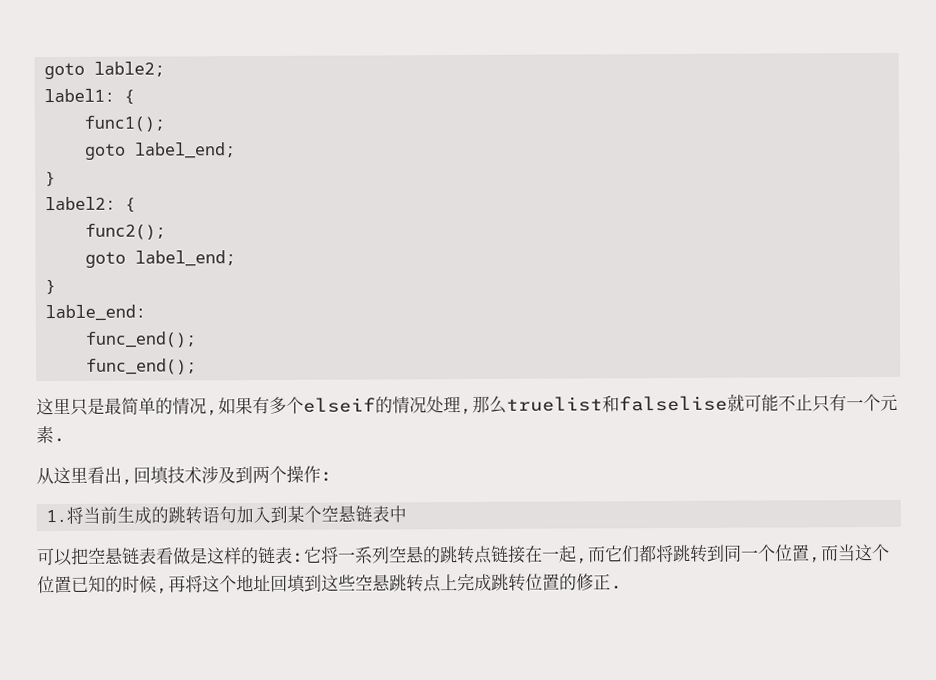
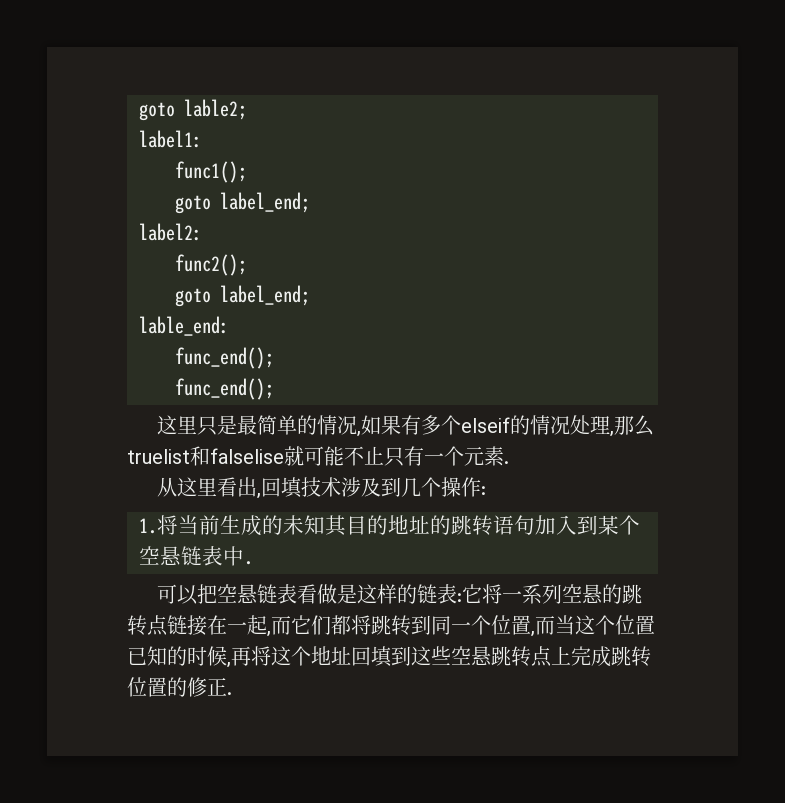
- label1: {
+ label1:
  func1();
  goto label_end;
- }
- label2: {
+ label2:
  func2();
  goto label_end;
- }
- 从这里看出,回填技术涉及到两个操作:
+ 从这里看出,回填技术涉及到几个操作:
- 1.将当前生成的跳转语句加入到某个空悬链表中
+ 1.将当前生成的未知其目的地址的跳转语句加入到某个空悬链表中.

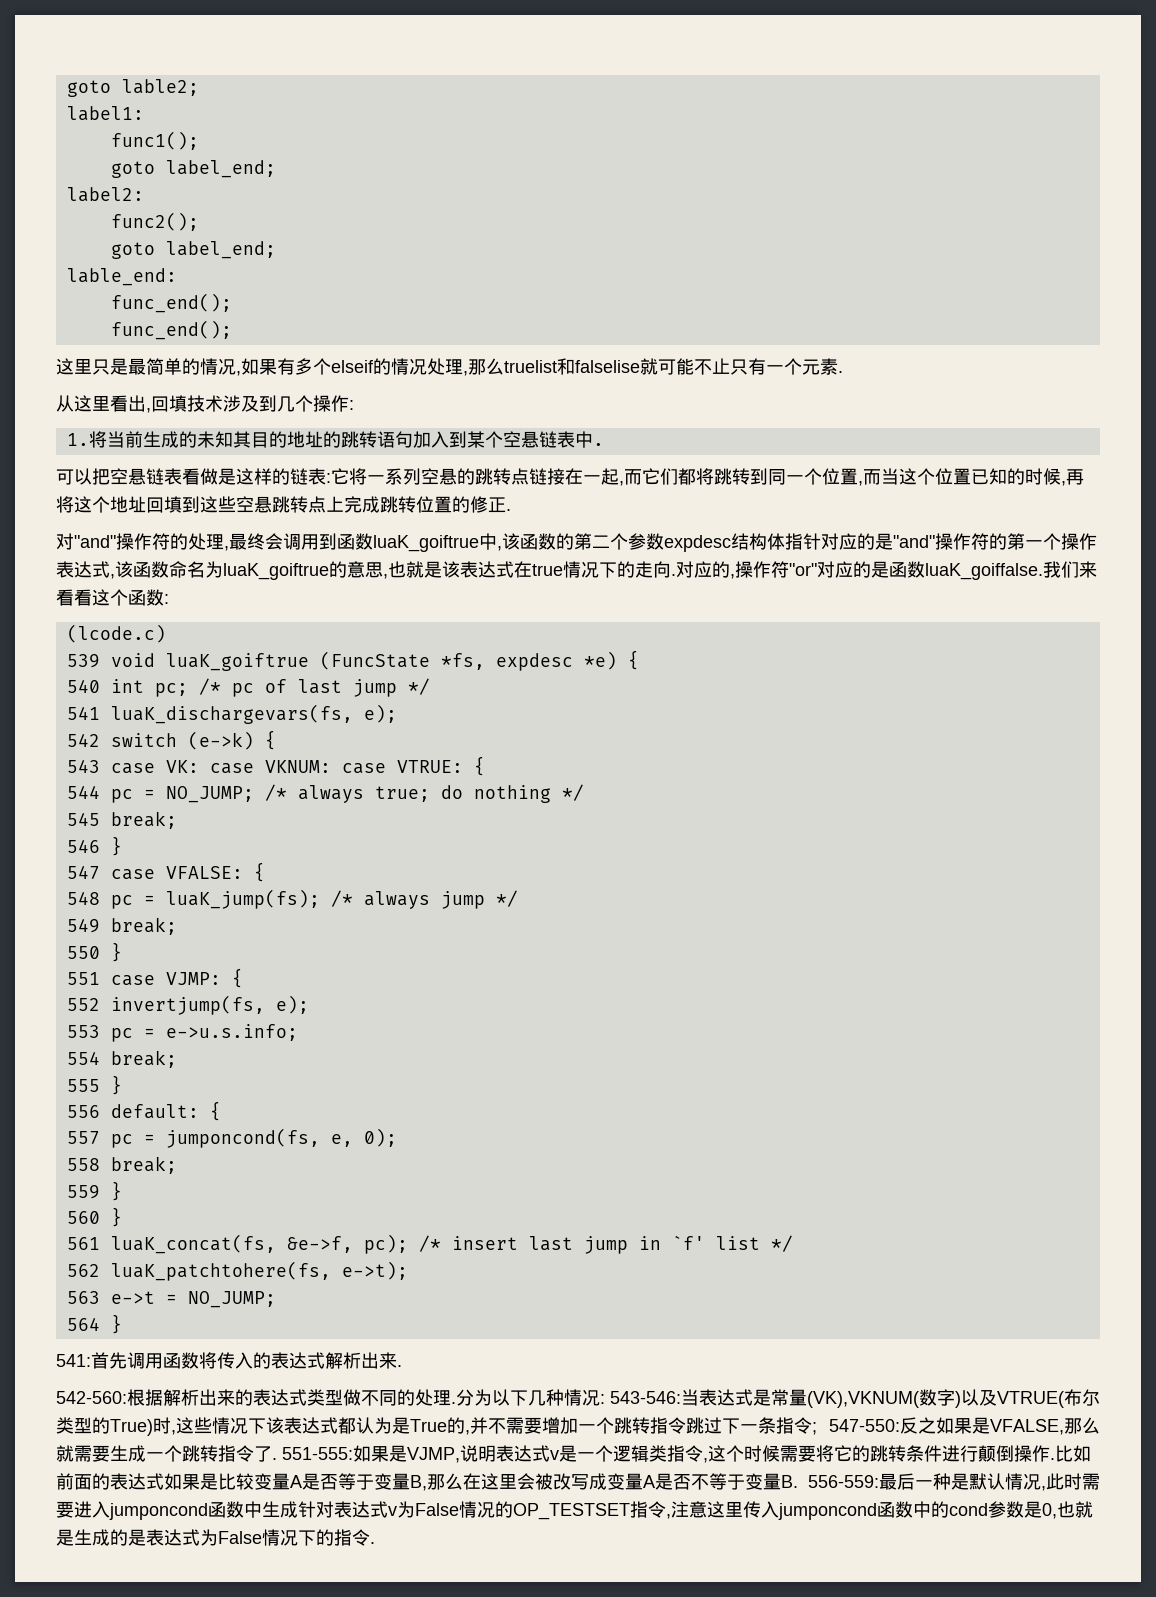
+ 对"and"操作符的处理,最终会调用到函数luaK_goiftrue中,该函数的第二个参数expdesc结构体指针对应的是"and"操作符的第一个操作表达式,该函数命名为luaK_goiftrue的意思,也就是该表达式在true情况下的走向.对应的,操作符"or"对应的是函数luaK_goiffalse.我们来看看这个函数:
+ (lcode.c)
+ 539 void luaK_goiftrue (FuncState *fs, expdesc *e) {
+ 540 int pc; /* pc of last jump */
+ 541 luaK_dischargevars(fs, e);
+ 542 switch (e->k) {
+ 543 case VK: case VKNUM: case VTRUE: {
+ 544 pc = NO_JUMP; /* always true; do nothing */
+ 545 break;
+ 546 }
+ 547 case VFALSE: {
+ 548 pc = luaK_jump(fs); /* always jump */
+ 549 break;
+ 550 }
+ 551 case VJMP: {
+ 552 invertjump(fs, e);
+ 553 pc = e->u.s.info;
+ 554 break;
+ 555 }
+ 556 default: {
+ 557 pc = jumponcond(fs, e, 0);
+ 558 break;
+ 559 }
+ 560 }
+ 561 luaK_concat(fs, &e->f, pc); /* insert last jump in `f' list */
+ 562 luaK_patchtohere(fs, e->t);
+ 563 e->t = NO_JUMP;
+ 564 }
+ 541:首先调用函数将传入的表达式解析出来.
+ 542-560:根据解析出来的表达式类型做不同的处理.分为以下几种情况: 543-546:当表达式是常量(VK),VKNUM(数字)以及VTRUE(布尔类型的True)时,这些情况下该表达式都认为是True的,并不需要增加一个跳转指令跳过下一条指令; 547-550:反之如果是VFALSE,那么就需要生成一个跳转指令了. 551-555:如果是VJMP,说明表达式v是一个逻辑类指令,这个时候需要将它的跳转条件进行颠倒操作.比如前面的表达式如果是比较变量A是否等于变量B,那么在这里会被改写成变量A是否不等于变量B. 556-559:最后一种是默认情况,此时需要进入jumponcond函数中生成针对表达式v为False情况的OP_TESTSET指令,注意这里传入jumponcond函数中的cond参数是0,也就是生成的是表达式为False情况下的指令.

